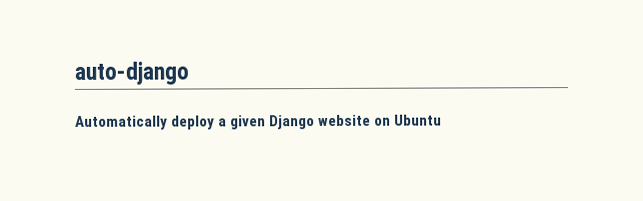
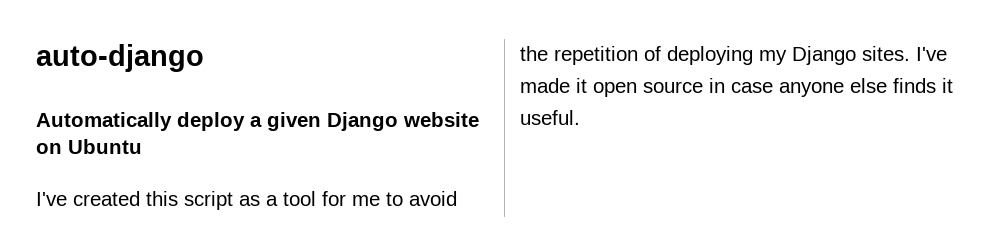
+ I've created this script as a tool for me to avoid the repetition of deploying my Django sites. I've made it open source in case anyone else finds it useful.

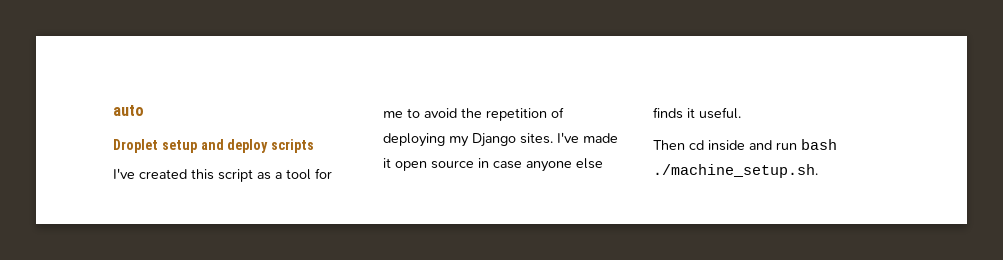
- auto-django
- Automatically deploy a given Django website on Ubuntu
+ auto
+ Droplet setup and deploy scripts
+ Then cd inside and run bash ./machine_setup.sh.

